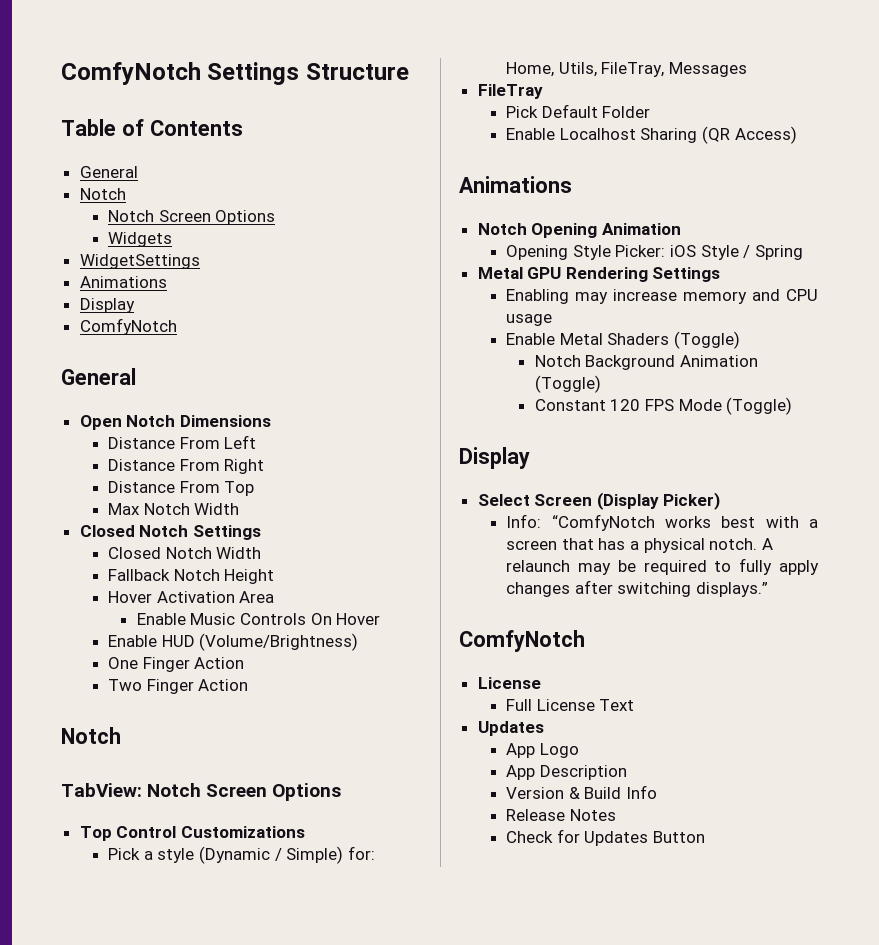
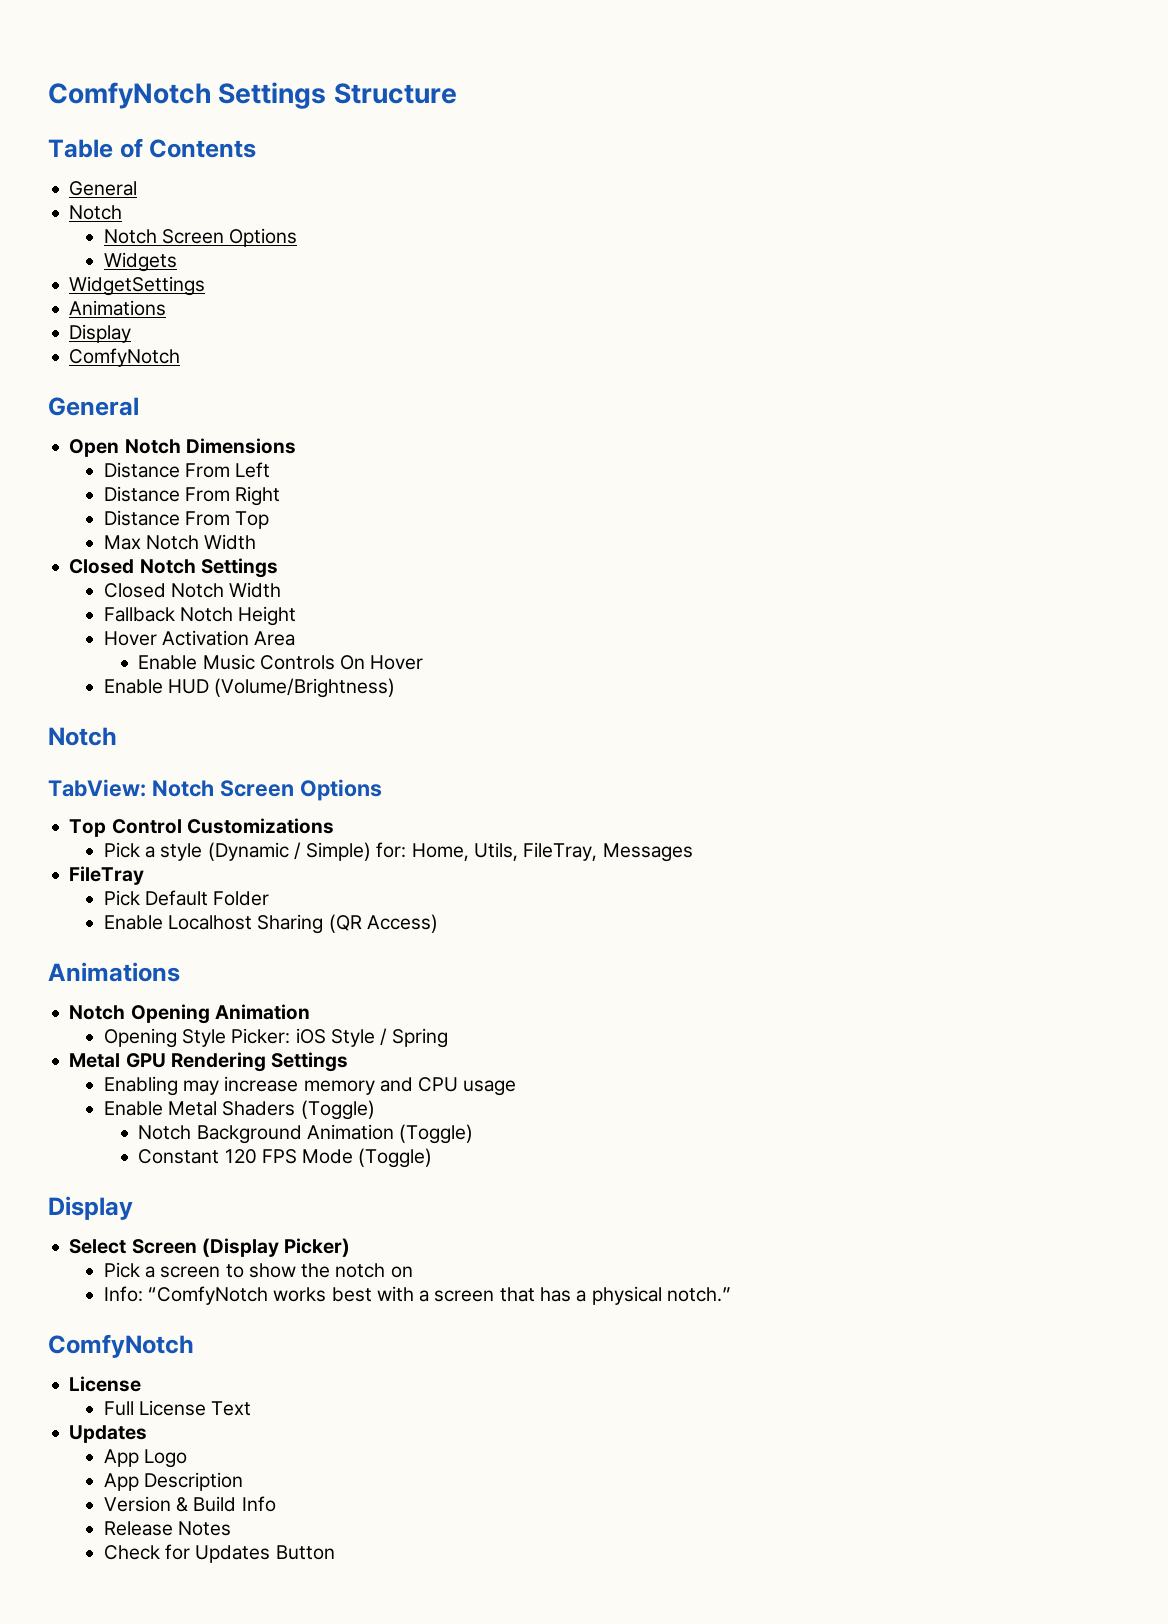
- One Finger Action
- Two Finger Action
+ Pick a screen to show the notch on
- Info: “ComfyNotch works best with a screen that has a physical notch. A relaunch may be required to fully apply changes after switching displays.”
+ Info: “ComfyNotch works best with a screen that has a physical notch.”

